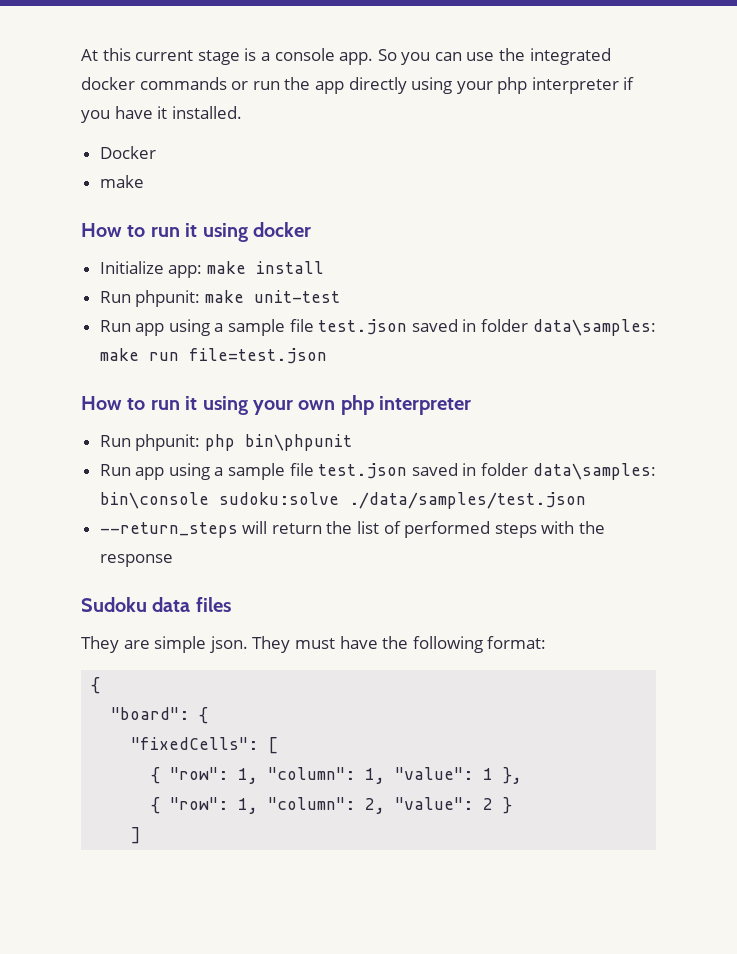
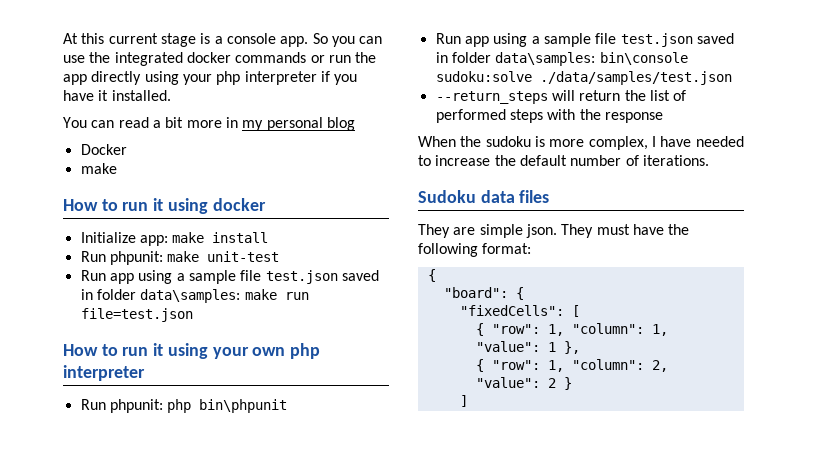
+ You can read a bit more in my personal blog
+ When the sudoku is more complex, I have needed to increase the default number of iterations.

